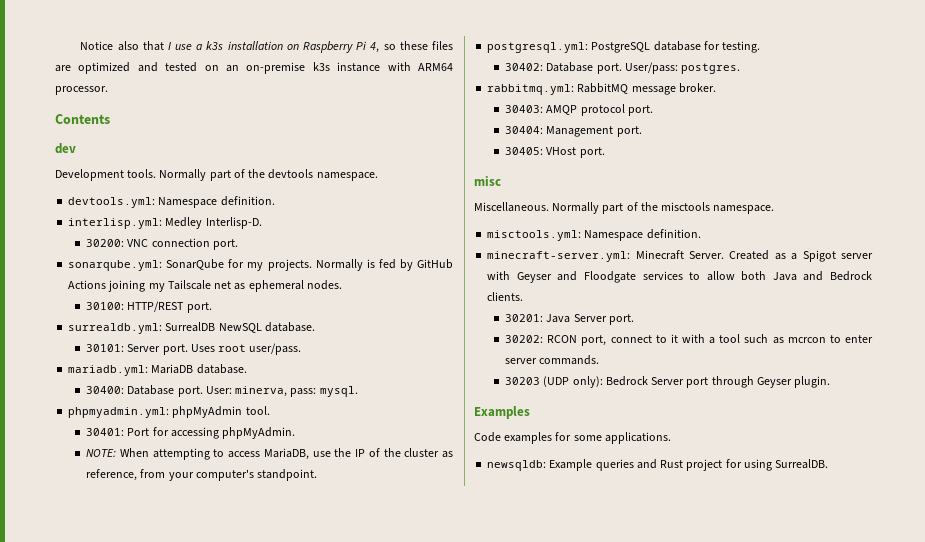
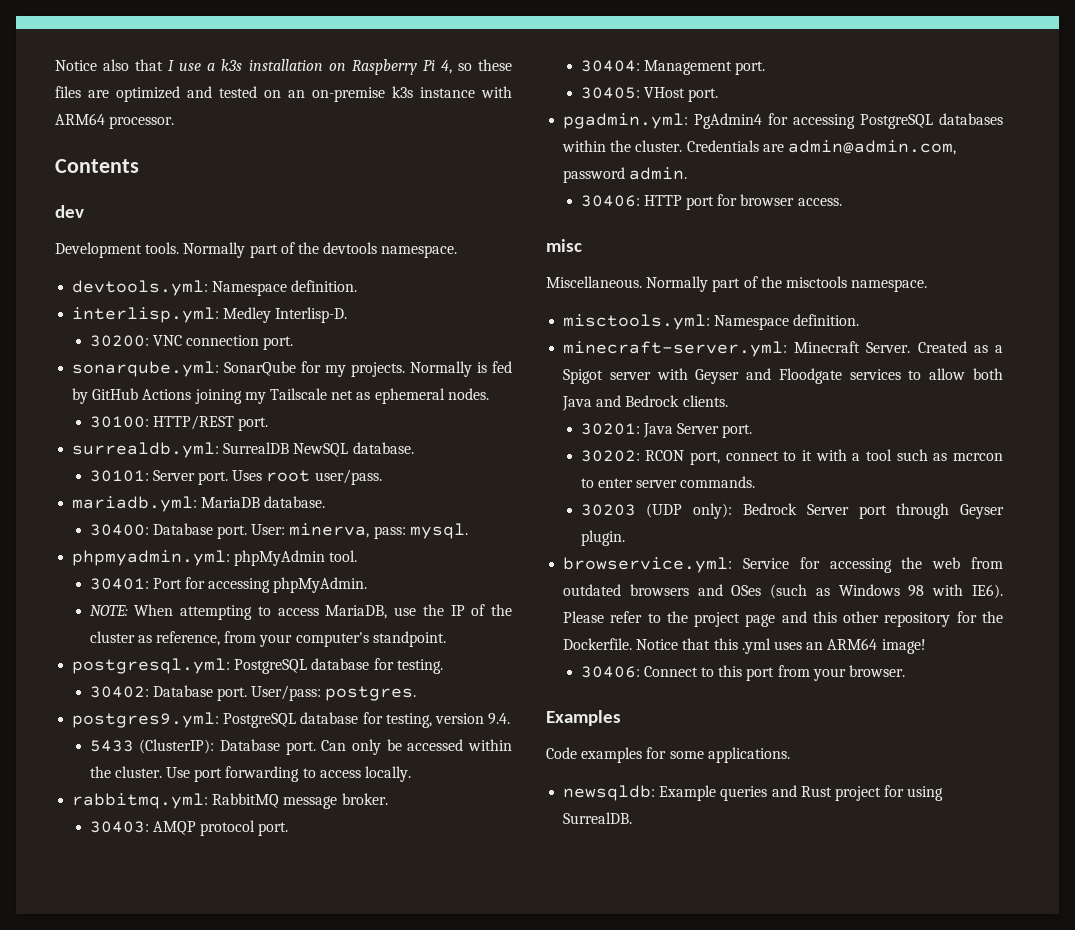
+ postgres9.yml: PostgreSQL database for testing, version 9.4.
+ 5433 (ClusterIP): Database port. Can only be accessed within the cluster. Use port forwarding to access locally.
+ pgadmin.yml: PgAdmin4 for accessing PostgreSQL databases within the cluster. Credentials are admin@admin.com, password admin.
+ 30406: HTTP port for browser access.
+ browservice.yml: Service for accessing the web from outdated browsers and OSes (such as Windows 98 with IE6). Please refer to the project page and this other repository for the Dockerfile. Notice that this .yml uses an ARM64 image!
+ 30406: Connect to this port from your browser.

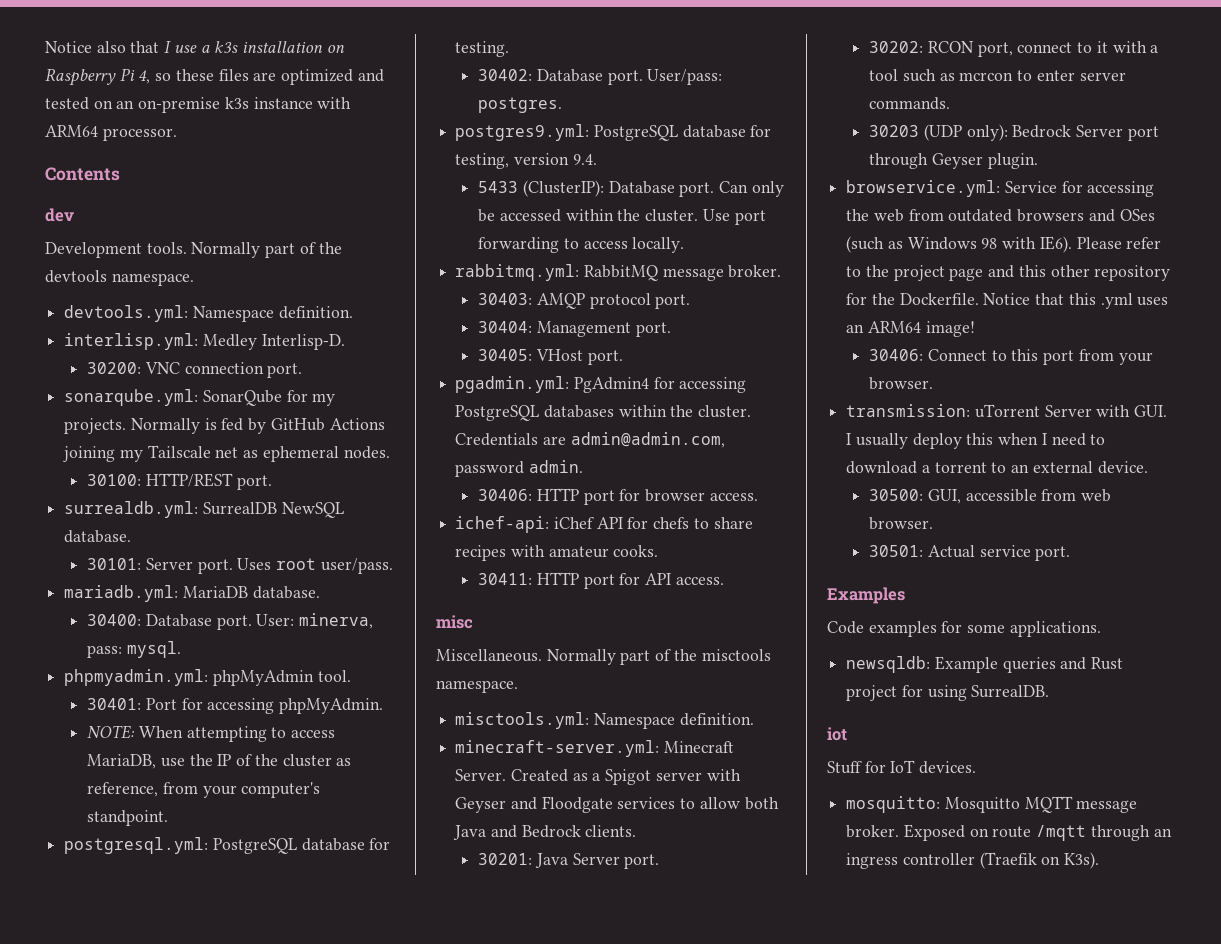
+ ichef-api: iChef API for chefs to share recipes with amateur cooks.
+ 30411: HTTP port for API access.
+ transmission: uTorrent Server with GUI. I usually deploy this when I need to download a torrent to an external device.
+ 30500: GUI, accessible from web browser.
+ 30501: Actual service port.
+ iot
+ Stuff for IoT devices.
+ mosquitto: Mosquitto MQTT message broker. Exposed on route /mqtt through an ingress controller (Traefik on K3s).

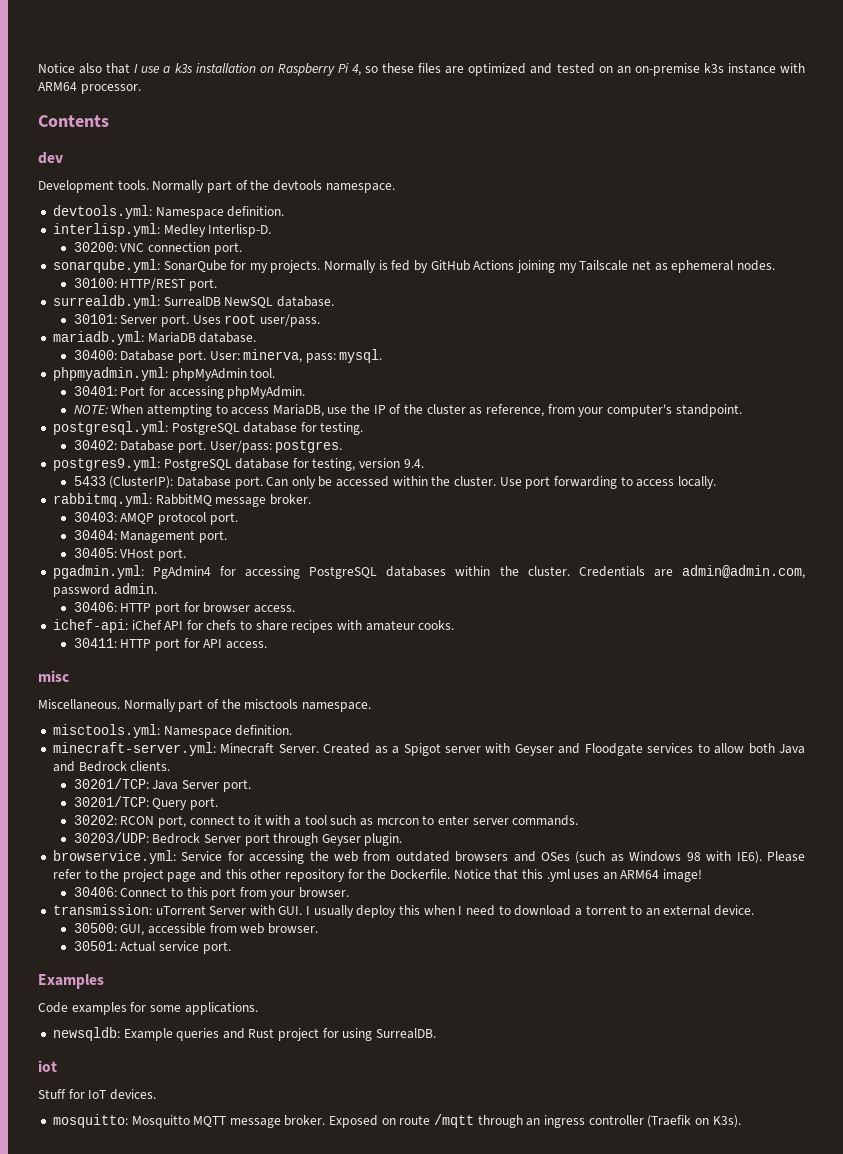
- 30201: Java Server port.
+ 30201/TCP: Java Server port.
+ 30201/TCP: Query port.
- 30203 (UDP only): Bedrock Server port through Geyser plugin.
+ 30203/UDP: Bedrock Server port through Geyser plugin.

